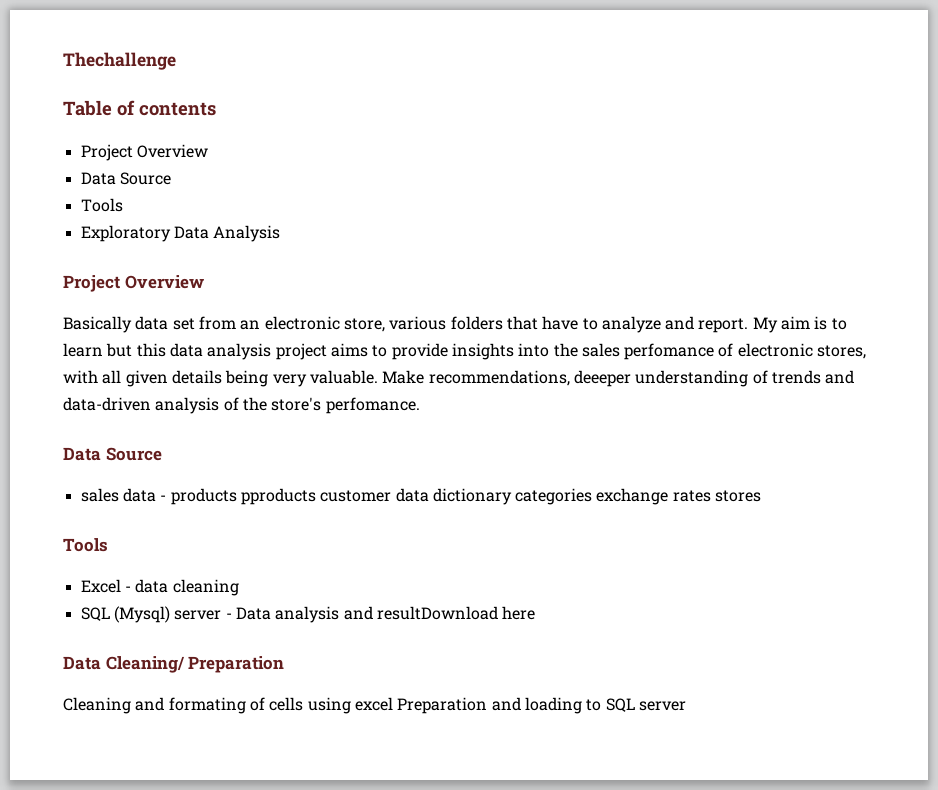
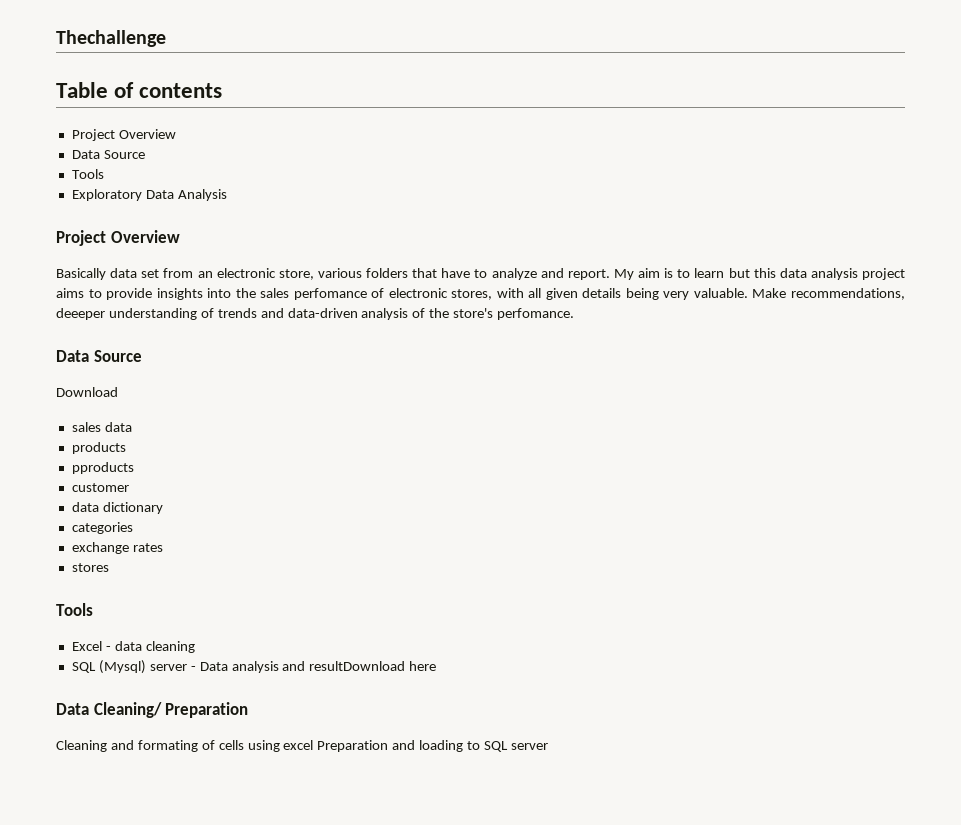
+ Download
- sales data - products pproducts customer data dictionary categories exchange rates stores
+ sales data
+ products
+ pproducts
+ customer
+ data dictionary
+ categories
+ exchange rates
+ stores

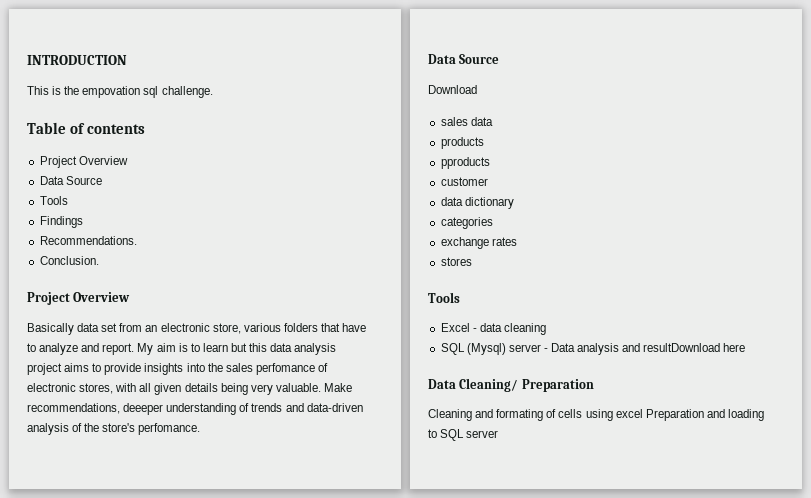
- Thechallenge
+ INTRODUCTION
+ This is the empovation sql challenge.
- Exploratory Data Analysis
+ Findings
+ Recommendations.
+ Conclusion.

